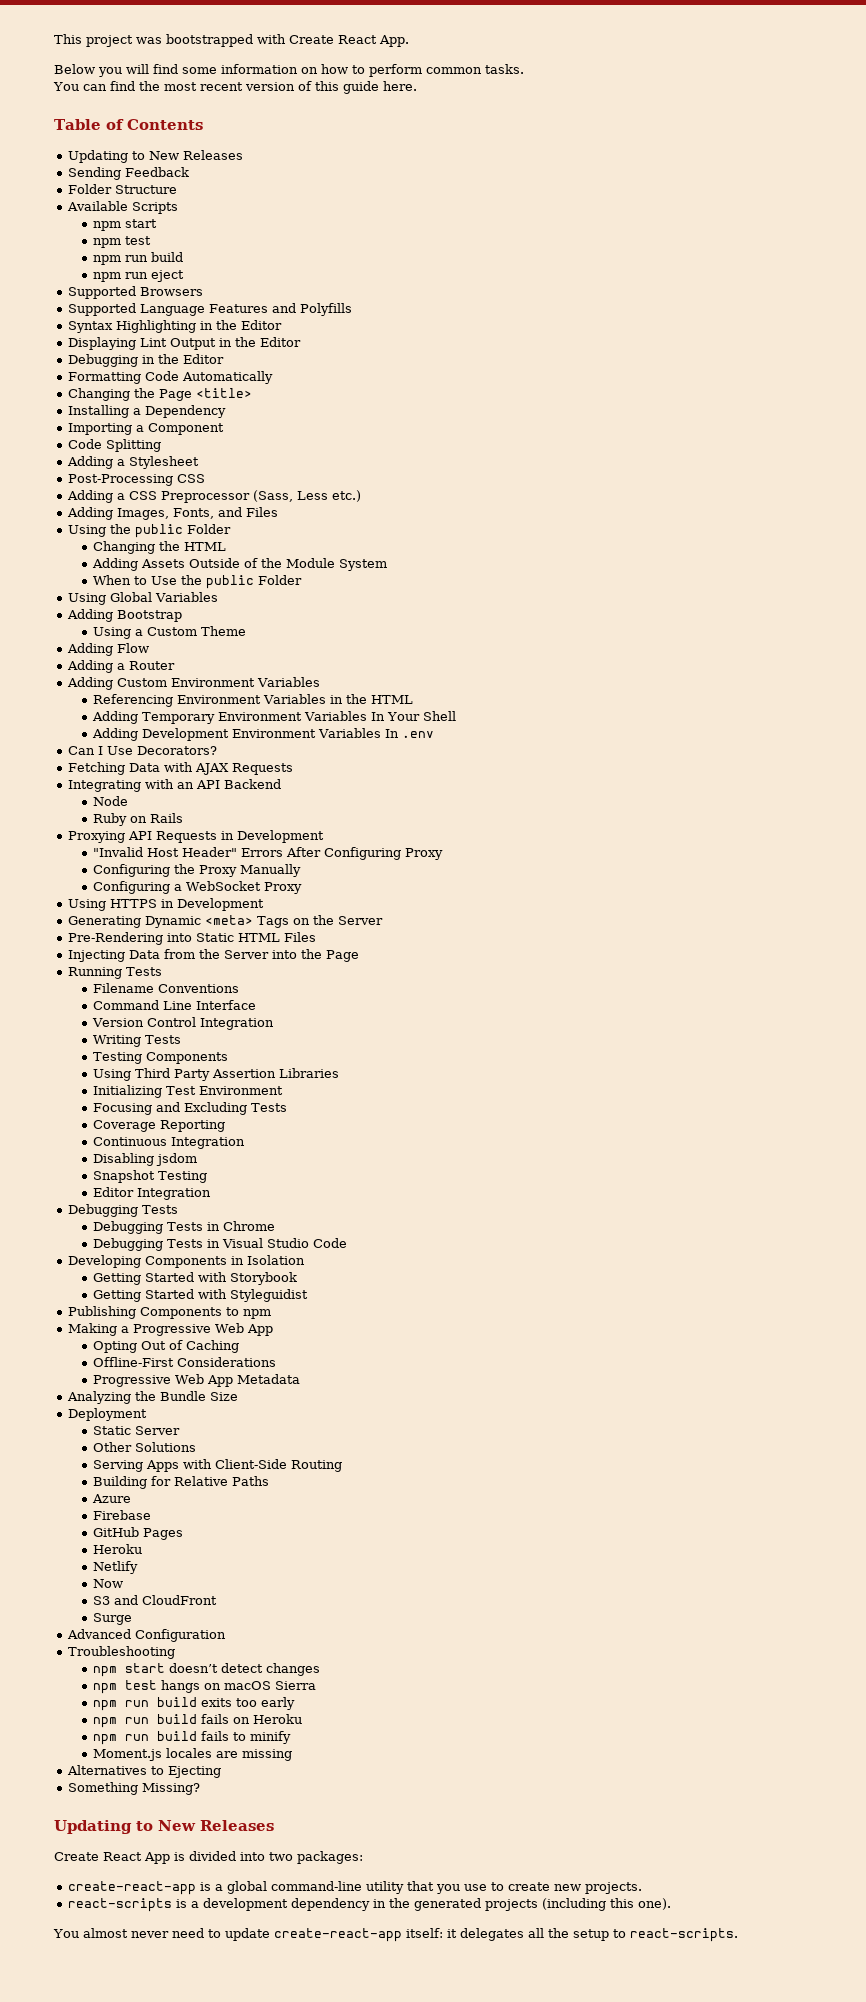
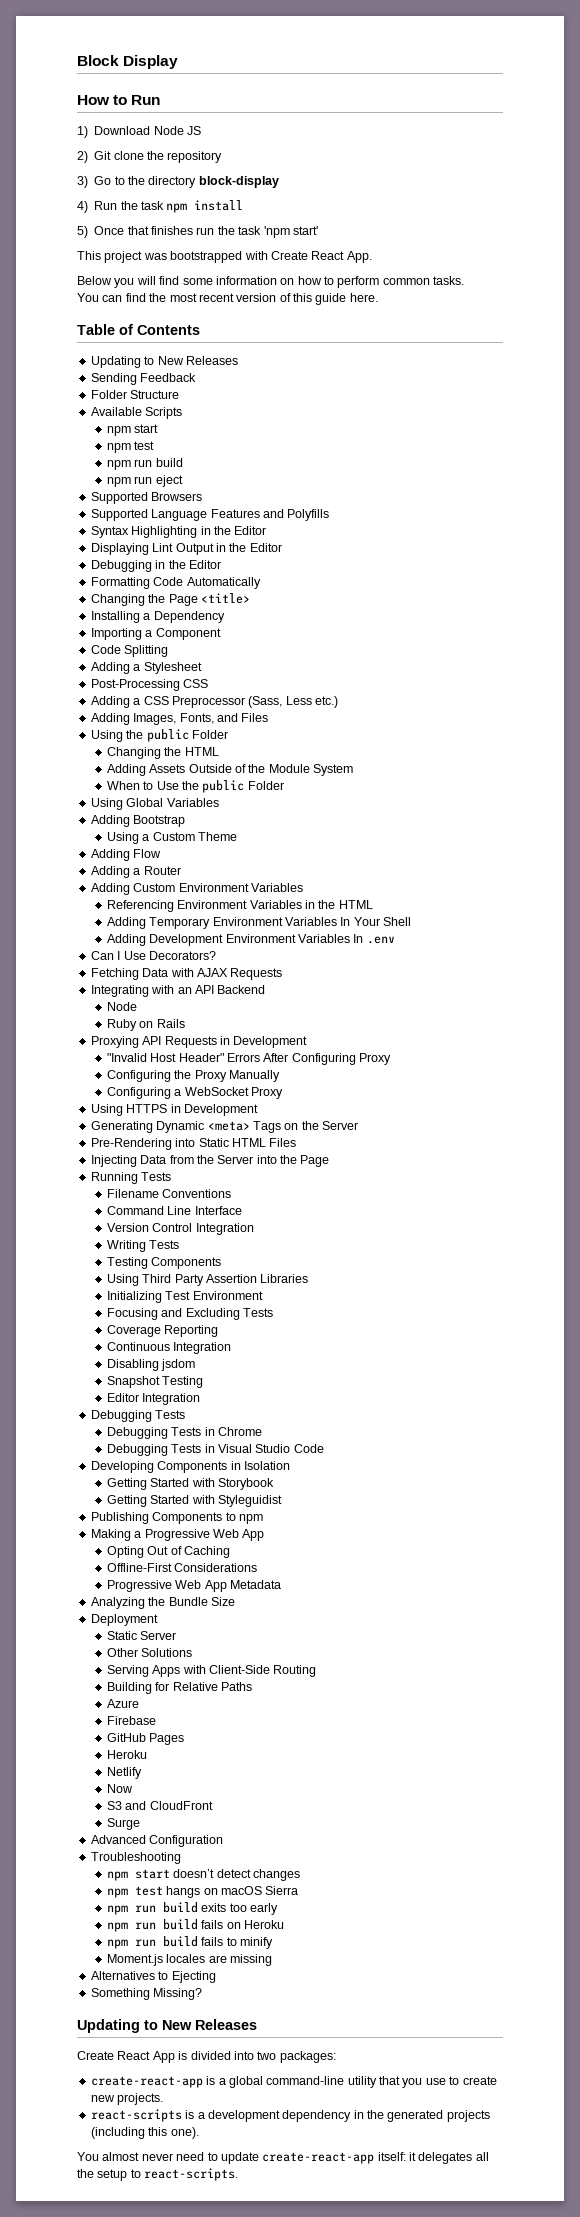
+ Block Display
+ How to Run
+ 1) Download Node JS
+ 2) Git clone the repository
+ 3) Go to the directory block-display
+ 4) Run the task npm install
+ 5) Once that finishes run the task 'npm start'

